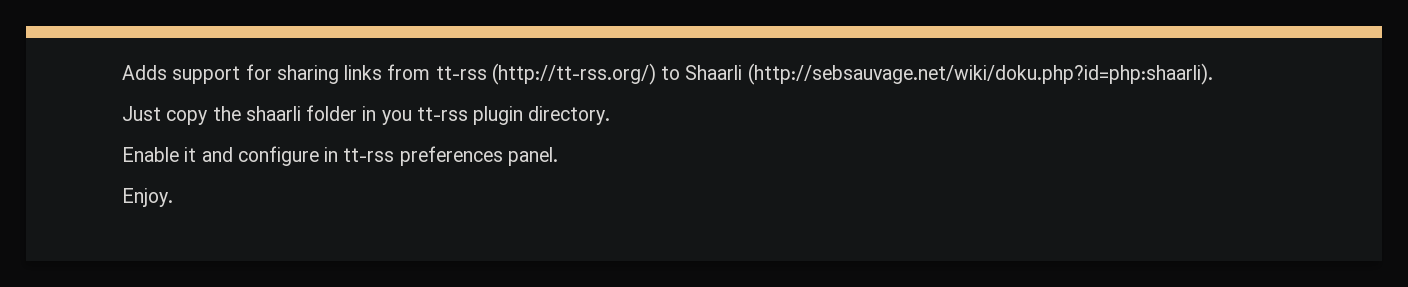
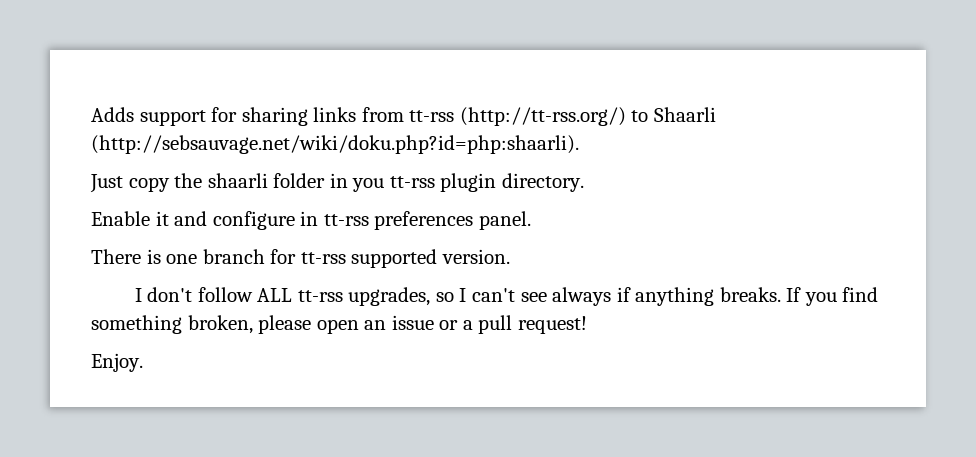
+ There is one branch for tt-rss supported version.
+ I don't follow ALL tt-rss upgrades, so I can't see always if anything breaks. If you find something broken, please open an issue or a pull request!

